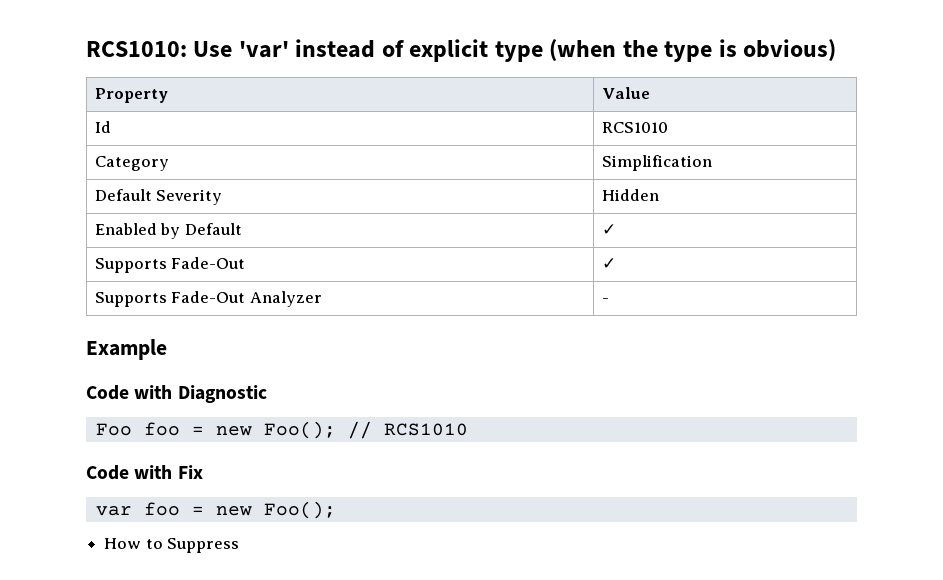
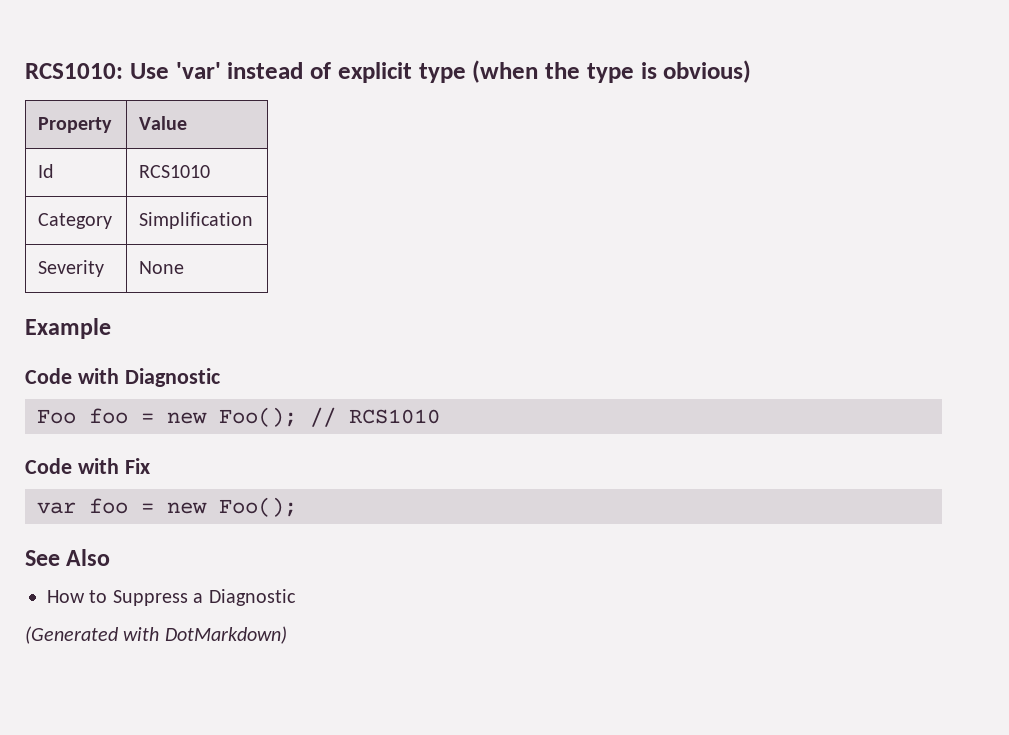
- Default Severity | Hidden
- Enabled by Default | ✓
- Supports Fade-Out | ✓
- Supports Fade-Out Analyzer | -
+ Severity | None
+ See Also
- How to Suppress
+ How to Suppress a Diagnostic
+ (Generated with DotMarkdown)

